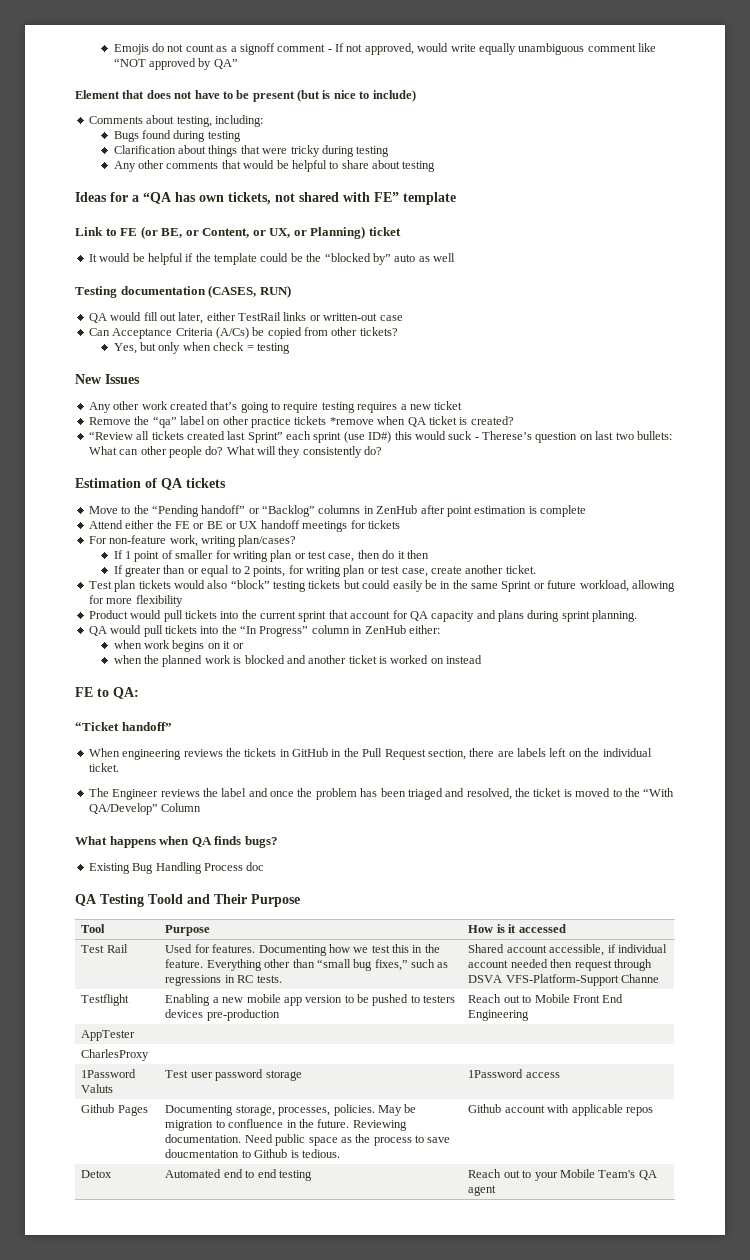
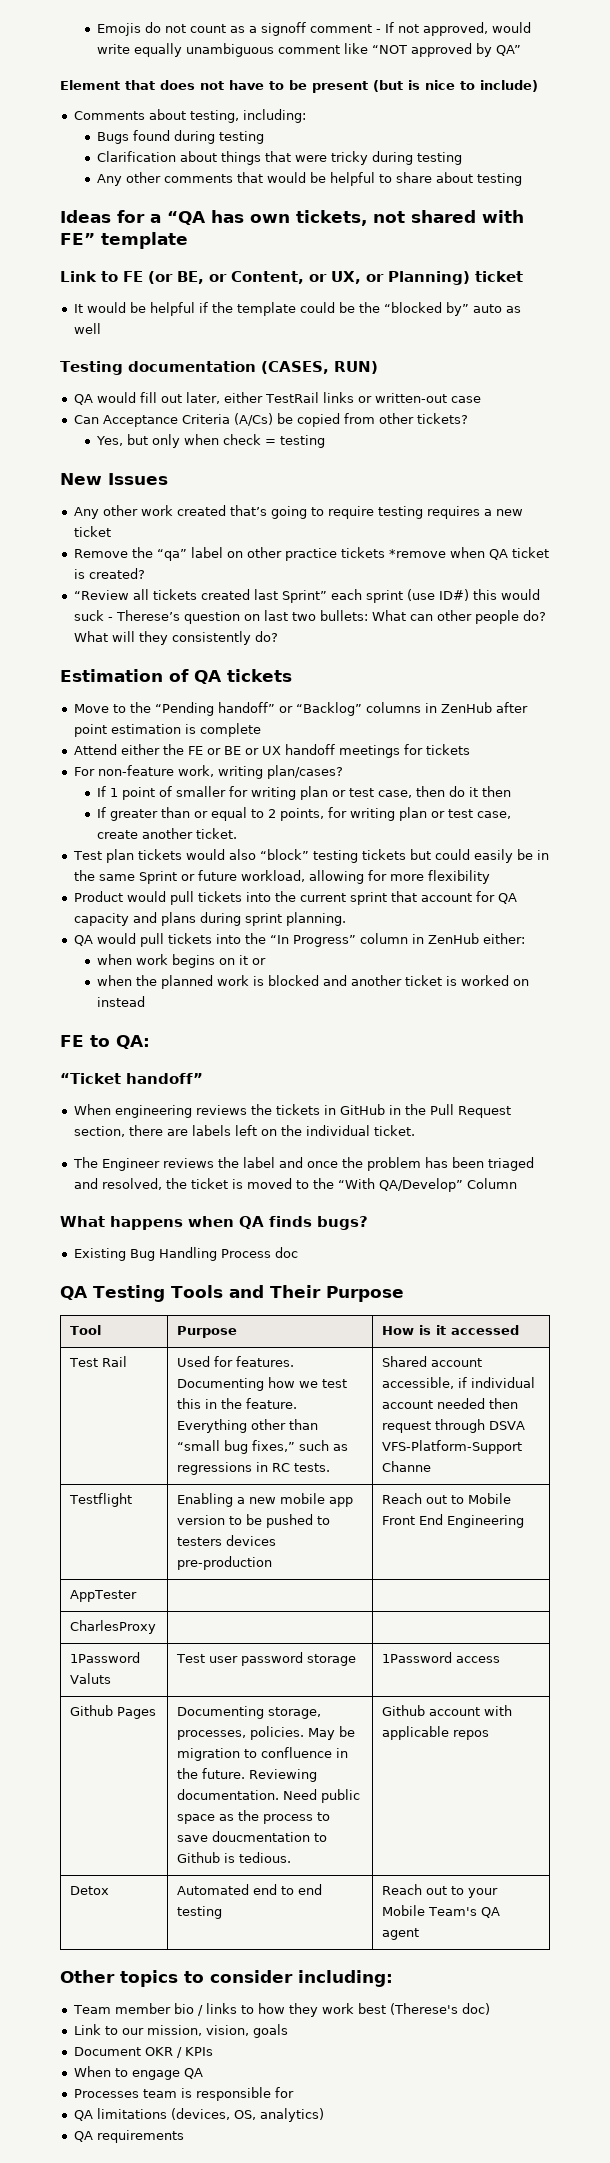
- QA Testing Toold and Their Purpose
+ QA Testing Tools and Their Purpose
+ Other topics to consider including:
+ Team member bio / links to how they work best (Therese's doc)
+ Link to our mission, vision, goals
+ Document OKR / KPIs
+ When to engage QA
+ Processes team is responsible for
+ QA limitations (devices, OS, analytics)
+ QA requirements

